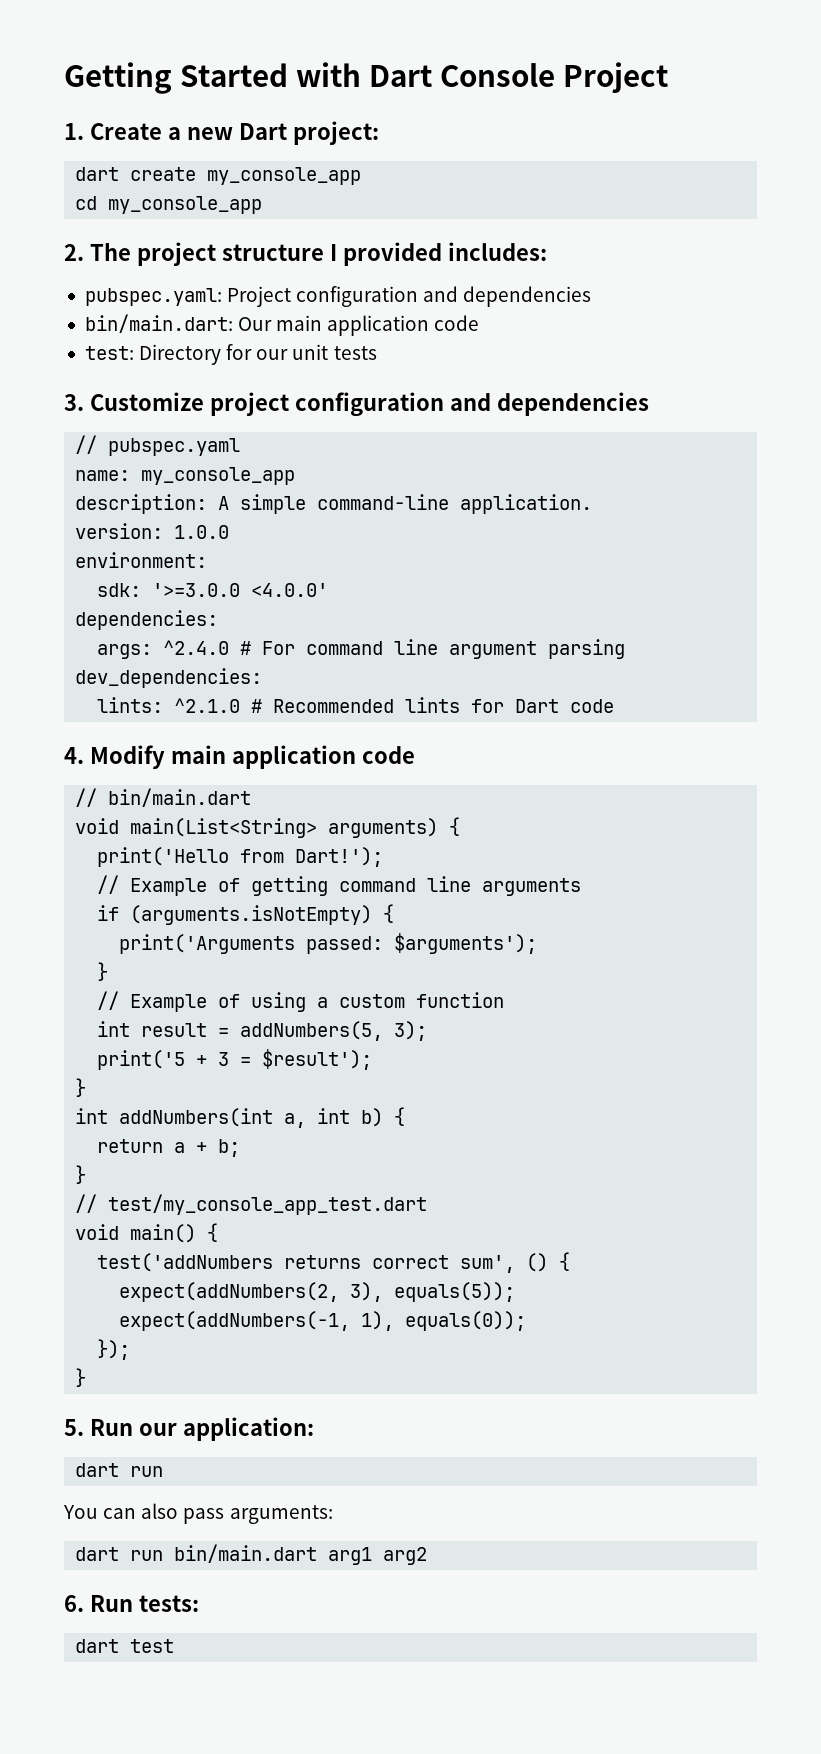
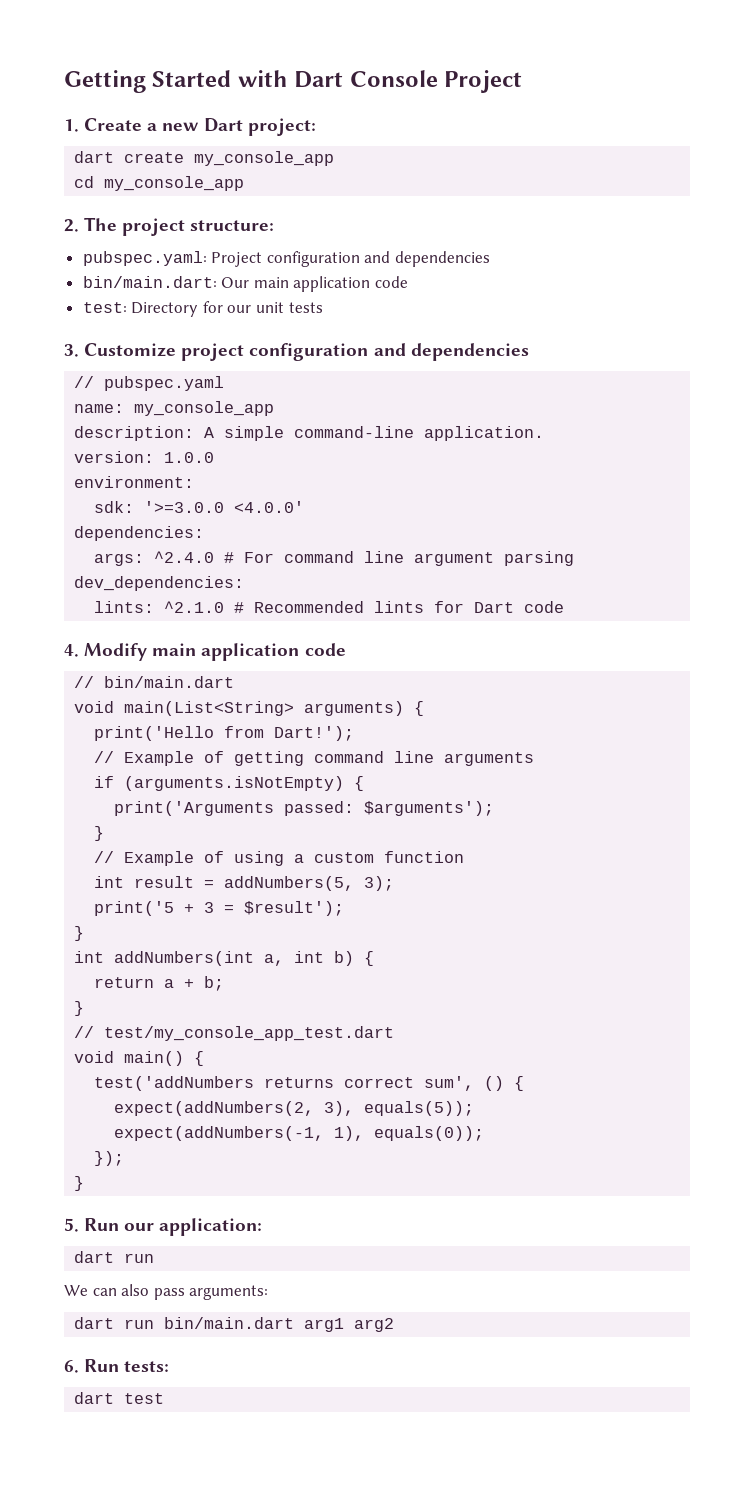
- 2. The project structure I provided includes:
+ 2. The project structure:
- You can also pass arguments:
+ We can also pass arguments:

